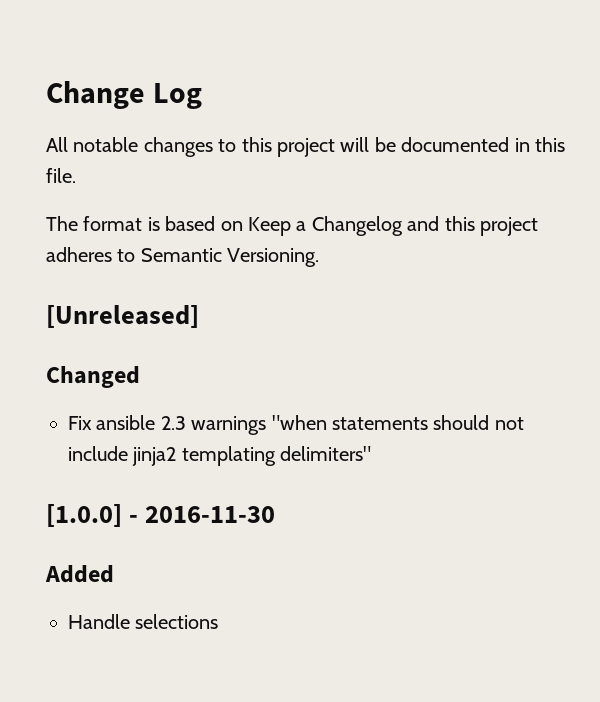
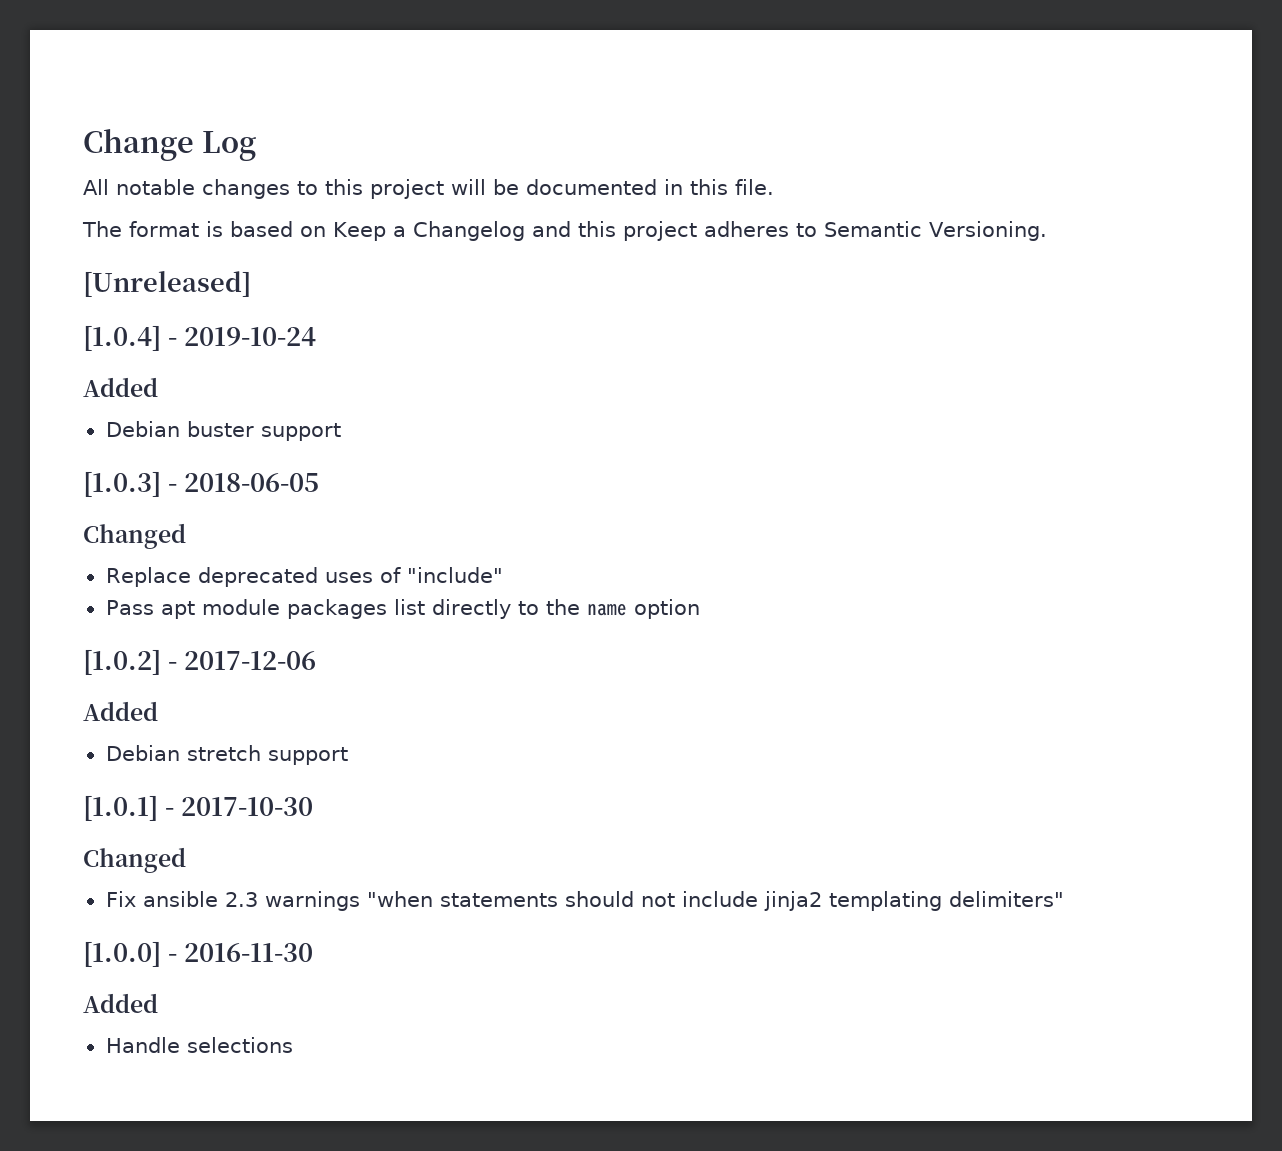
+ [1.0.4] - 2019-10-24
+ Added
+ Debian buster support
+ [1.0.3] - 2018-06-05
+ Changed
+ Replace deprecated uses of "include"
+ Pass apt module packages list directly to the name option
+ [1.0.2] - 2017-12-06
+ Added
+ Debian stretch support
+ [1.0.1] - 2017-10-30

